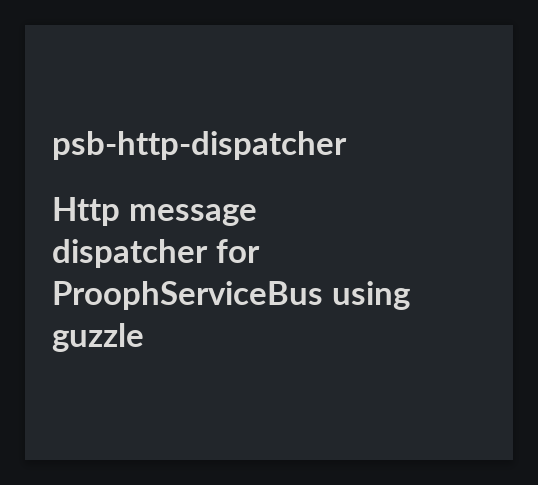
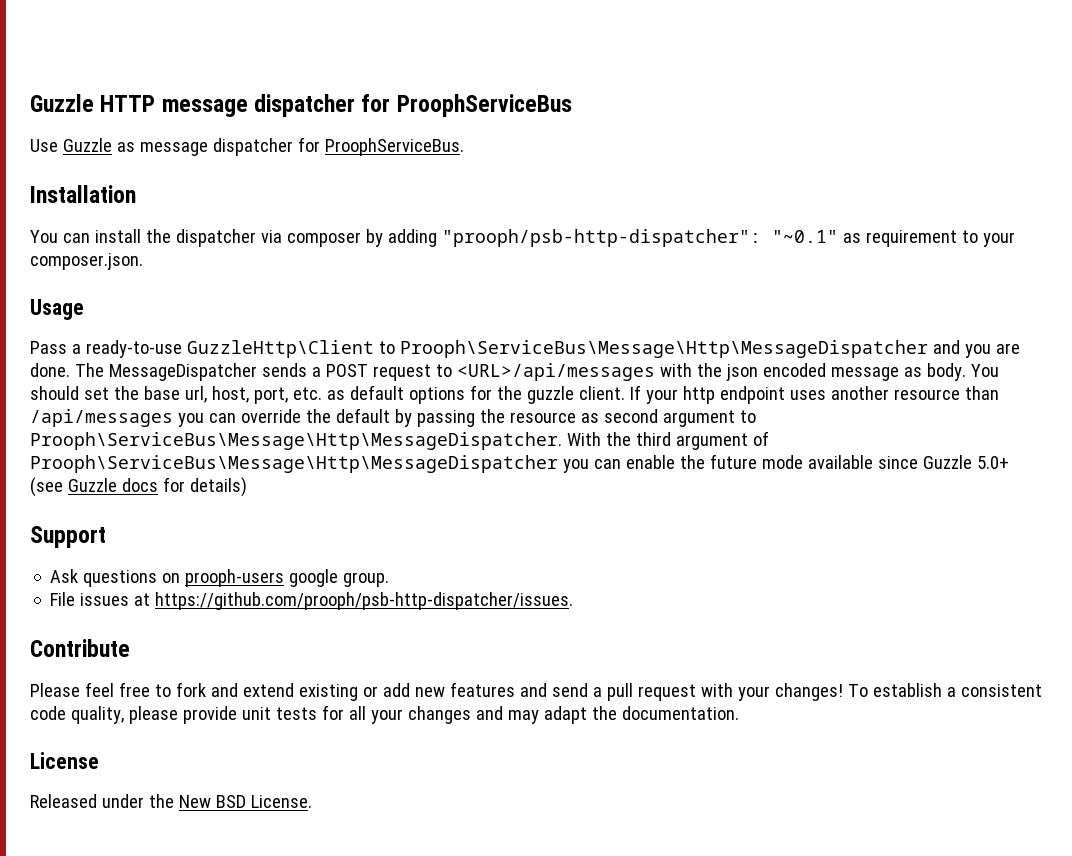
- psb-http-dispatcher
- Http message dispatcher for ProophServiceBus using guzzle
+ Guzzle HTTP message dispatcher for ProophServiceBus
+ Use Guzzle as message dispatcher for ProophServiceBus.
+ Installation
+ You can install the dispatcher via composer by adding "prooph/psb-http-dispatcher": "~0.1" as requirement to your composer.json.
+ Usage
+ Pass a ready-to-use GuzzleHttp\Client to Prooph\ServiceBus\Message\Http\MessageDispatcher and you are done. The MessageDispatcher sends a POST request to <URL>/api/messages with the json encoded message as body. You should set the base url, host, port, etc. as default options for the guzzle client. If your http endpoint uses another resource than /api/messages you can override the default by passing the resource as second argument to Prooph\ServiceBus\Message\Http\MessageDispatcher. With the third argument of Prooph\ServiceBus\Message\Http\MessageDispatcher you can enable the future mode available since Guzzle 5.0+ (see Guzzle docs for details)
+ Support
+ Ask questions on prooph-users google group.
+ File issues at https://github.com/prooph/psb-http-dispatcher/issues.
+ Contribute
+ Please feel free to fork and extend existing or add new features and send a pull request with your changes! To establish a consistent code quality, please provide unit tests for all your changes and may adapt the documentation.
+ License
+ Released under the New BSD License.

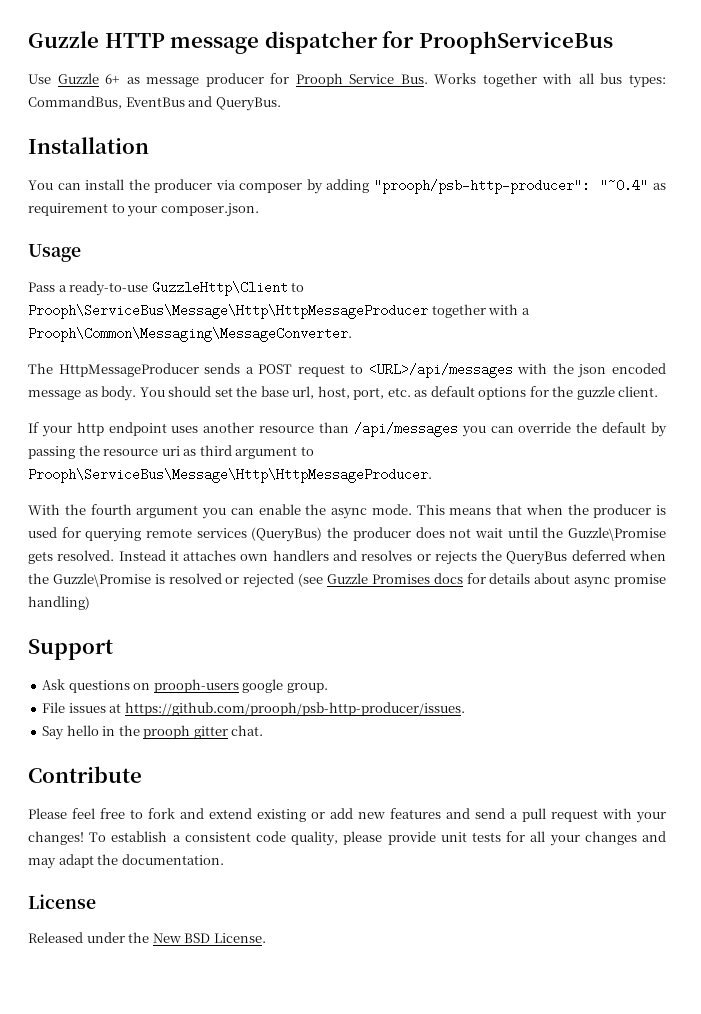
- Use Guzzle as message dispatcher for ProophServiceBus.
+ Use Guzzle 6+ as message producer for Prooph Service Bus. Works together with all bus types: CommandBus, EventBus and QueryBus.
- You can install the dispatcher via composer by adding "prooph/psb-http-dispatcher": "~0.1" as requirement to your composer.json.
+ You can install the producer via composer by adding "prooph/psb-http-producer": "~0.4" as requirement to your composer.json.
- Pass a ready-to-use GuzzleHttp\Client to Prooph\ServiceBus\Message\Http\MessageDispatcher and you are done. The MessageDispatcher sends a POST request to <URL>/api/messages with the json encoded message as body.
+ Pass a ready-to-use GuzzleHttp\Client to Prooph\ServiceBus\Message\Http\HttpMessageProducer together with a Prooph\Common\Messaging\MessageConverter.
+ The HttpMessageProducer sends a POST request to <URL>/api/messages with the json encoded message as body.
- You should set the base url, host, port, etc. as default options for the guzzle client. If your http endpoint uses another resource than /api/messages you can override the default by passing the resource as second argument to Prooph\ServiceBus\Message\Http\MessageDispatcher. With the third argument of Prooph\ServiceBus\Message\Http\MessageDispatcher you can enable the future mode available since Guzzle 5.0+ (see Guzzle docs for details)
+ You should set the base url, host, port, etc. as default options for the guzzle client.
+ If your http endpoint uses another resource than /api/messages you can override the default by passing the resource uri as third argument to Prooph\ServiceBus\Message\Http\HttpMessageProducer.
+ With the fourth argument you can enable the async mode. This means that when the producer is used for querying remote services (QueryBus) the producer does not wait until the Guzzle\Promise gets resolved. Instead it attaches own handlers and resolves or rejects the QueryBus deferred when the Guzzle\Promise is resolved or rejected (see Guzzle Promises docs for details about async promise handling)
- File issues at https://github.com/prooph/psb-http-dispatcher/issues.
+ File issues at https://github.com/prooph/psb-http-producer/issues.
+ Say hello in the prooph gitter chat.

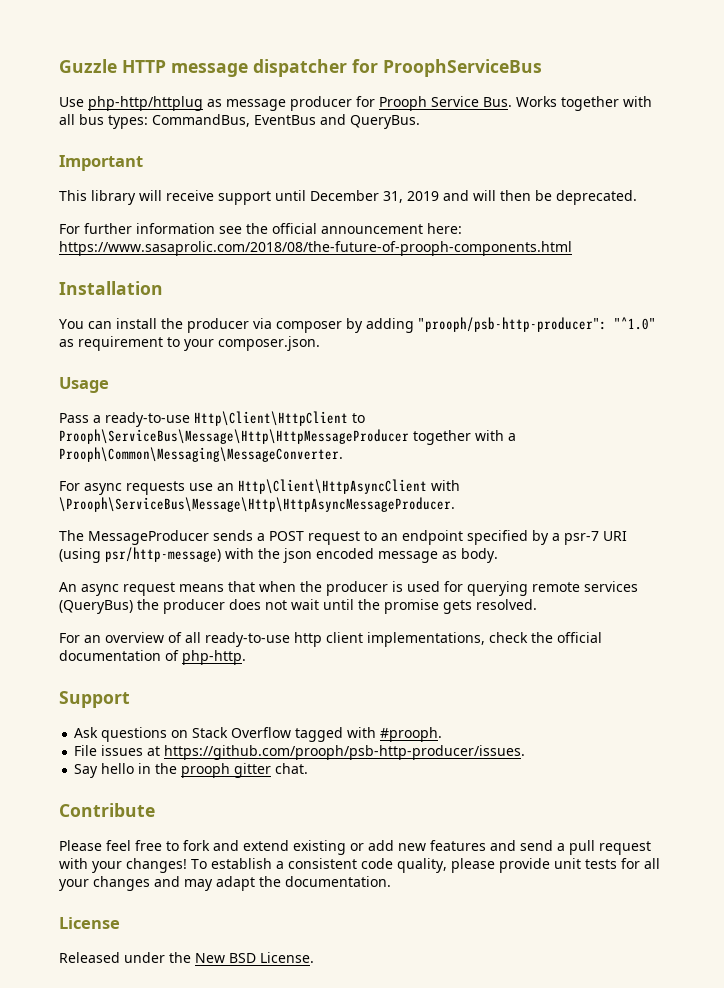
- Use Guzzle 6+ as message producer for Prooph Service Bus. Works together with all bus types: CommandBus, EventBus and QueryBus.
+ Use php-http/httplug as message producer for Prooph Service Bus. Works together with all bus types: CommandBus, EventBus and QueryBus.
+ Important
+ This library will receive support until December 31, 2019 and will then be deprecated.
+ For further information see the official announcement here: https://www.sasaprolic.com/2018/08/the-future-of-prooph-components.html
- You can install the producer via composer by adding "prooph/psb-http-producer": "~0.4" as requirement to your composer.json.
+ You can install the producer via composer by adding "prooph/psb-http-producer": "^1.0" as requirement to your composer.json.
- Pass a ready-to-use GuzzleHttp\Client to Prooph\ServiceBus\Message\Http\HttpMessageProducer together with a Prooph\Common\Messaging\MessageConverter.
+ Pass a ready-to-use Http\Client\HttpClient to Prooph\ServiceBus\Message\Http\HttpMessageProducer together with a Prooph\Common\Messaging\MessageConverter.
+ For async requests use an Http\Client\HttpAsyncClient with \Prooph\ServiceBus\Message\Http\HttpAsyncMessageProducer.
- The HttpMessageProducer sends a POST request to <URL>/api/messages with the json encoded message as body. You should set the base url, host, port, etc. as default options for the guzzle client.
- If your http endpoint uses another resource than /api/messages you can override the default by passing the resource uri as third argument to Prooph\ServiceBus\Message\Http\HttpMessageProducer.
- With the fourth argument you can enable the async mode. This means that when the producer is used for querying remote services (QueryBus) the producer does not wait until the Guzzle\Promise gets resolved. Instead it attaches own handlers and resolves or rejects the QueryBus deferred when the Guzzle\Promise is resolved or rejected (see Guzzle Promises docs for details about async promise handling)
+ The MessageProducer sends a POST request to an endpoint specified by a psr-7 URI (using psr/http-message) with the json encoded message as body.
+ An async request means that when the producer is used for querying remote services (QueryBus) the producer does not wait until the promise gets resolved.
+ For an overview of all ready-to-use http client implementations, check the official documentation of php-http.
- Ask questions on prooph-users google group.
+ Ask questions on Stack Overflow tagged with #prooph.

